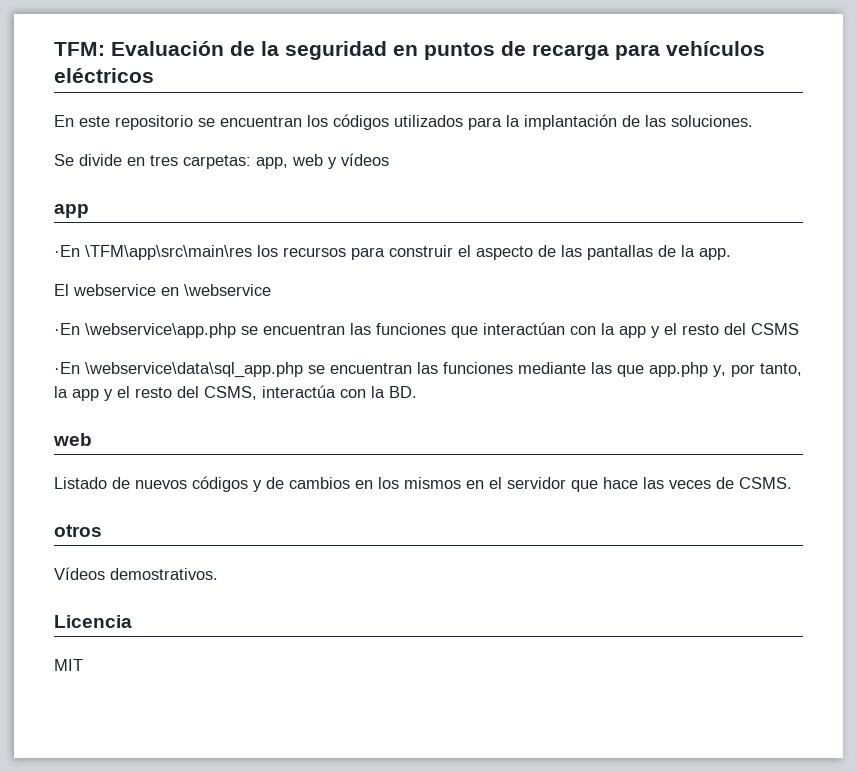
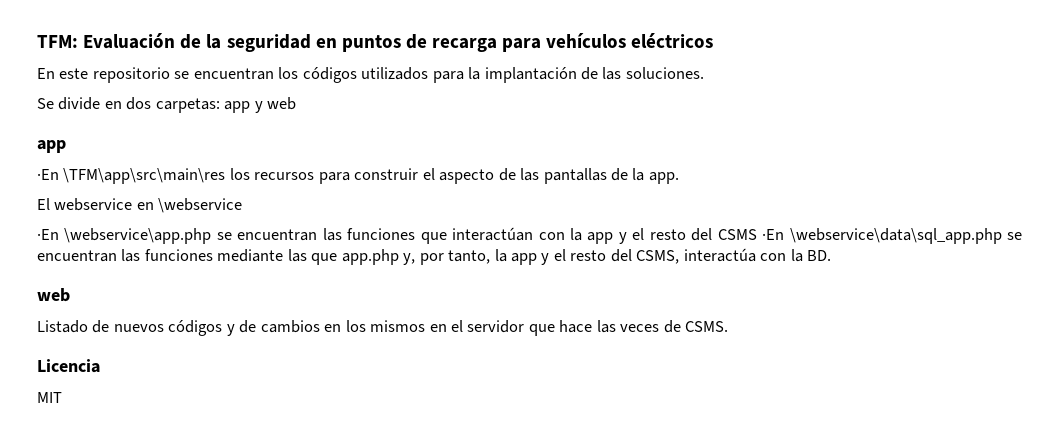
- Se divide en tres carpetas: app, web y vídeos
+ Se divide en dos carpetas: app y web
- ·En \webservice\app.php se encuentran las funciones que interactúan con la app y el resto del CSMS
- ·En \webservice\data\sql_app.php se encuentran las funciones mediante las que app.php y, por tanto, la app y el resto del CSMS, interactúa con la BD.
+ ·En \webservice\app.php se encuentran las funciones que interactúan con la app y el resto del CSMS ·En \webservice\data\sql_app.php se encuentran las funciones mediante las que app.php y, por tanto, la app y el resto del CSMS, interactúa con la BD.
- otros
- Vídeos demostrativos.

